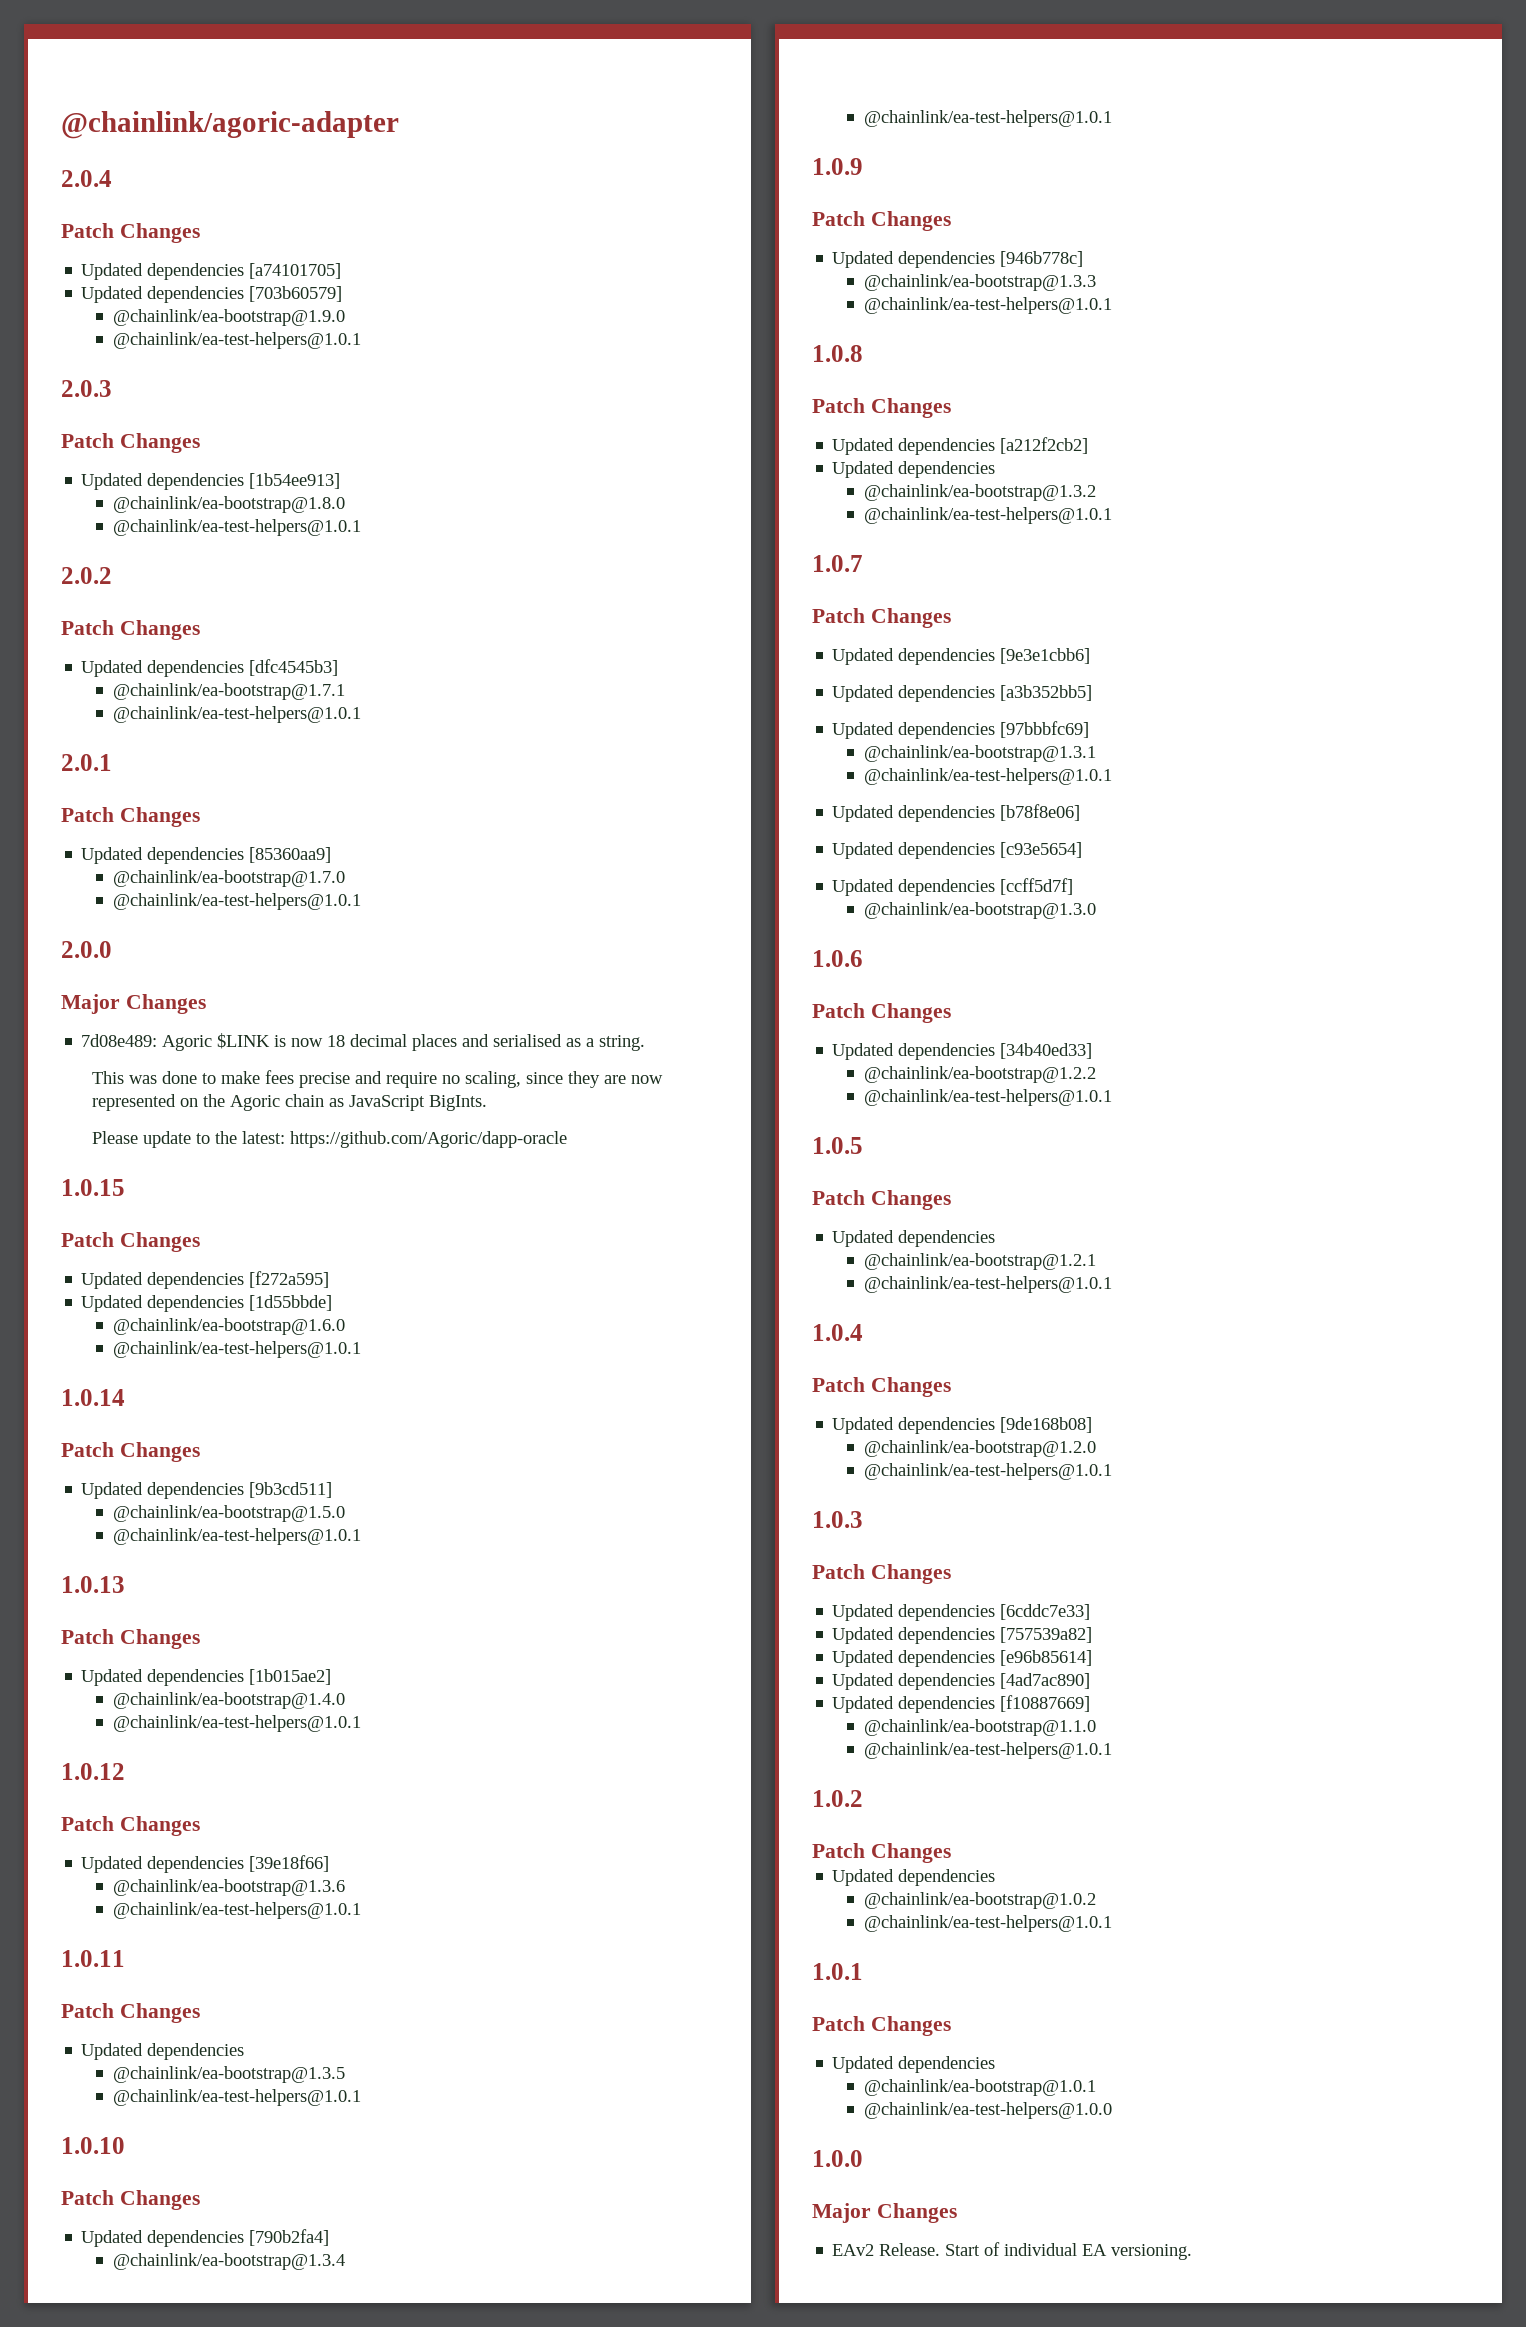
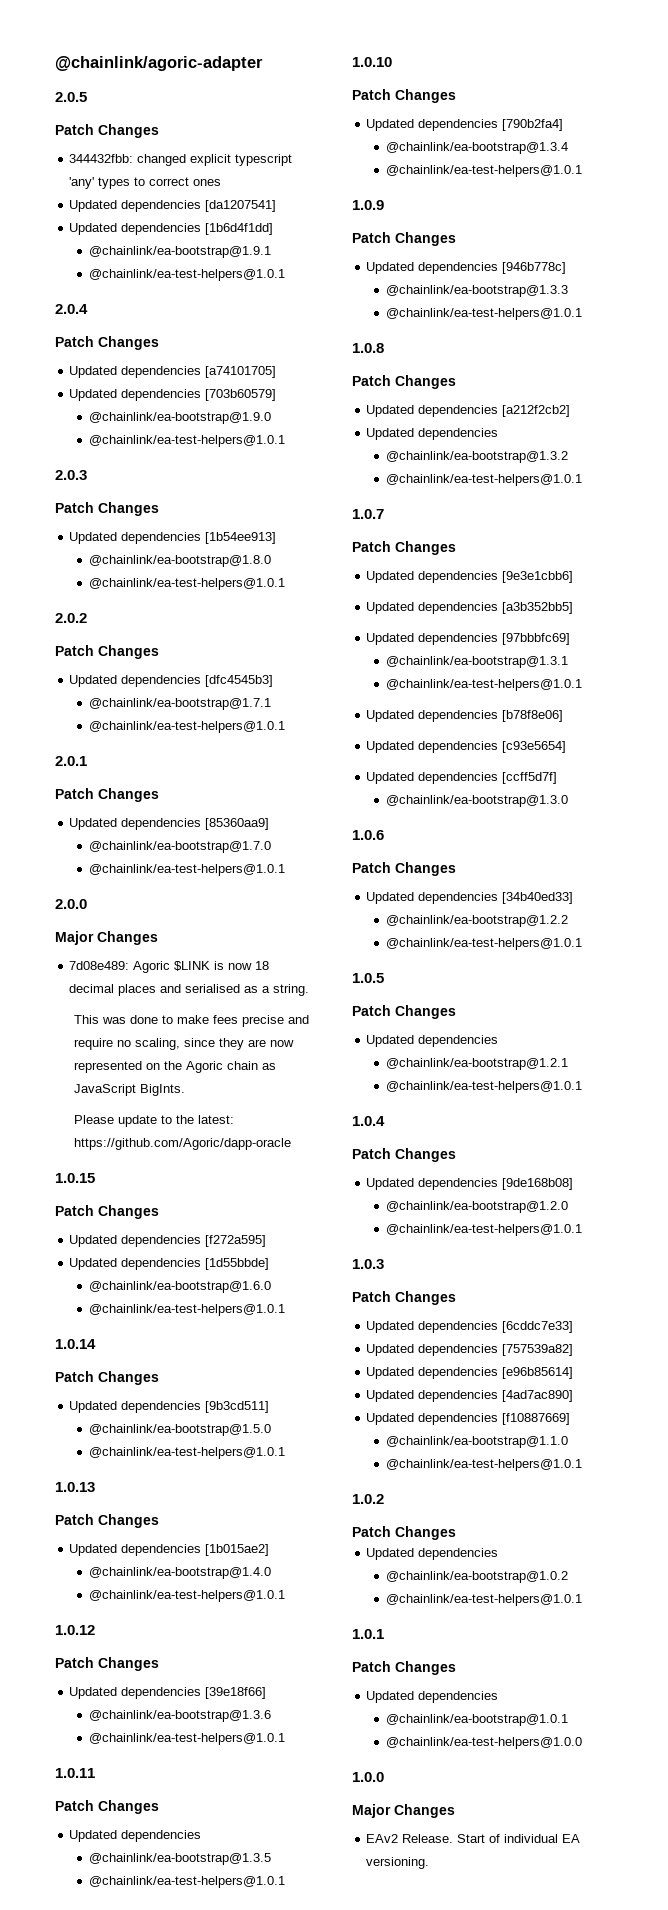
+ 2.0.5
+ Patch Changes
+ 344432fbb: changed explicit typescript 'any' types to correct ones
+ Updated dependencies [da1207541]
+ Updated dependencies [1b6d4f1dd]
+ @chainlink/ea-bootstrap@1.9.1
+ @chainlink/ea-test-helpers@1.0.1

